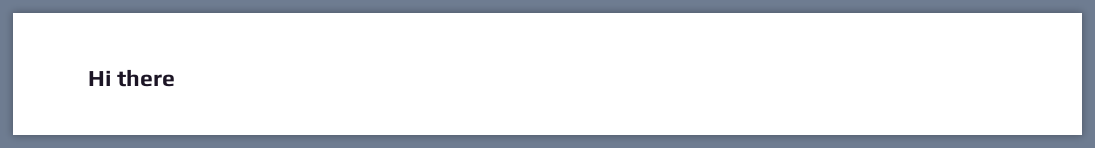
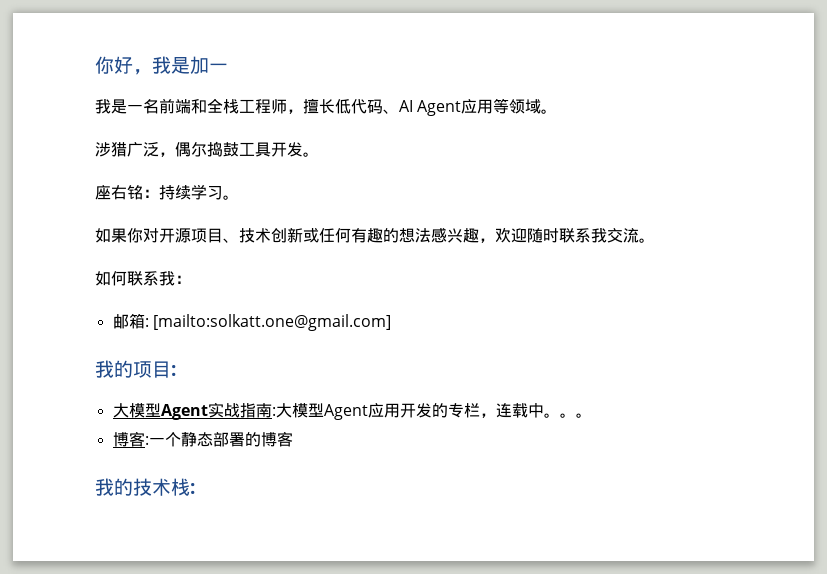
- Hi there
+ 你好，我是加一
+ 我是一名前端和全栈工程师，擅长低代码、AI Agent应用等领域。
+ 涉猎广泛，偶尔捣鼓工具开发。
+ 座右铭：持续学习。
+ 如果你对开源项目、技术创新或任何有趣的想法感兴趣，欢迎随时联系我交流。
+ 如何联系我：
+ 邮箱: [mailto:solkatt.one@gmail.com]
+ 我的项目:
+ 大模型Agent实战指南:大模型Agent应用开发的专栏，连载中。。。
+ 博客:一个静态部署的博客
+ 我的技术栈:

